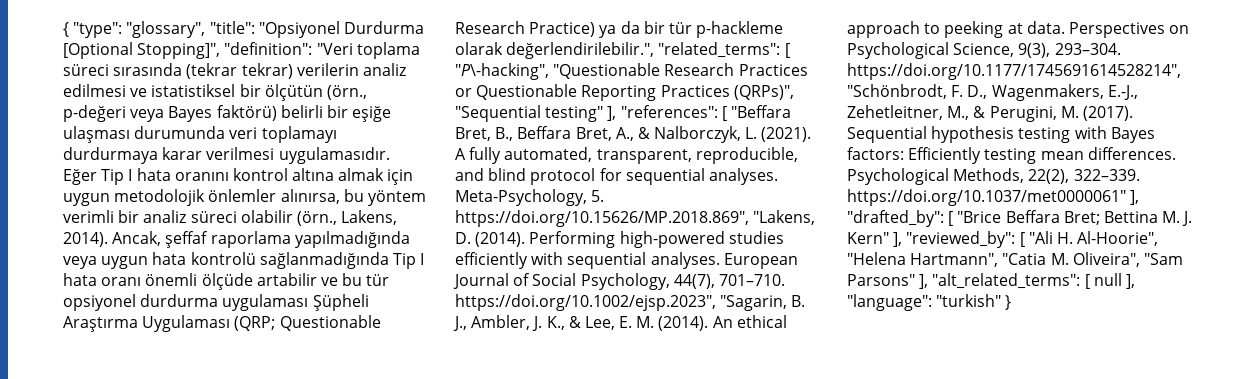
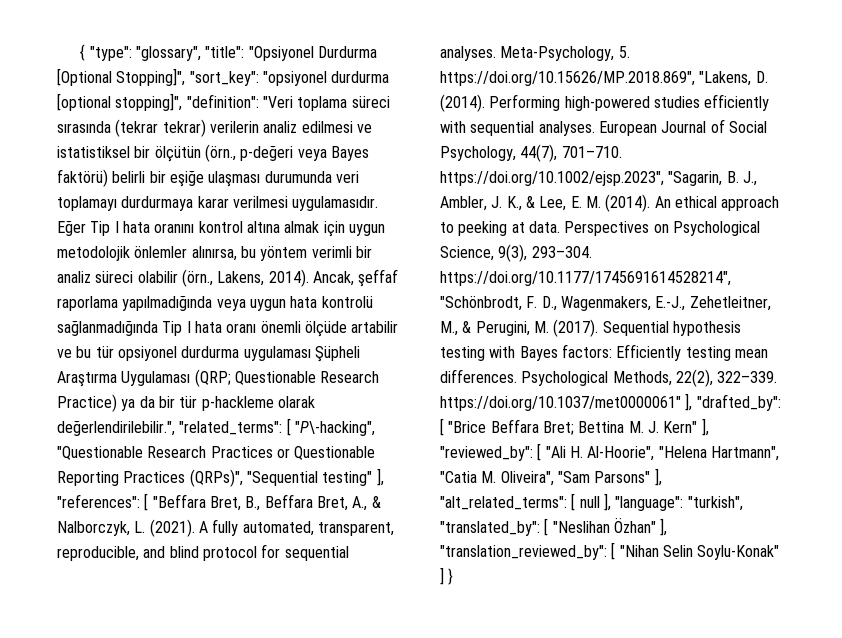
- { "type": "glossary", "title": "Opsiyonel Durdurma [Optional Stopping]", "definition": "Veri toplama süreci sırasında (tekrar tekrar) verilerin analiz edilmesi ve istatistiksel bir ölçütün (örn., p-değeri veya Bayes faktörü) belirli bir eşiğe ulaşması durumunda veri toplamayı durdurmaya karar verilmesi uygulamasıdır.
+ { "type": "glossary", "title": "Opsiyonel Durdurma [Optional Stopping]", "sort_key": "opsiyonel durdurma [optional stopping]", "definition": "Veri toplama süreci sırasında (tekrar tekrar) verilerin analiz edilmesi ve istatistiksel bir ölçütün (örn., p-değeri veya Bayes faktörü) belirli bir eşiğe ulaşması durumunda veri toplamayı durdurmaya karar verilmesi uygulamasıdır.
- Psychological Methods, 22(2), 322–339. https://doi.org/10.1037/met0000061" ], "drafted_by": [ "Brice Beffara Bret; Bettina M. J. Kern" ], "reviewed_by": [ "Ali H. Al-Hoorie", "Helena Hartmann", "Catia M. Oliveira", "Sam Parsons" ], "alt_related_terms": [ null ], "language": "turkish" }
+ Psychological Methods, 22(2), 322–339. https://doi.org/10.1037/met0000061" ], "drafted_by": [ "Brice Beffara Bret; Bettina M. J. Kern" ], "reviewed_by": [ "Ali H. Al-Hoorie", "Helena Hartmann", "Catia M. Oliveira", "Sam Parsons" ], "alt_related_terms": [ null ], "language": "turkish", "translated_by": [ "Neslihan Özhan" ], "translation_reviewed_by": [ "Nihan Selin Soylu-Konak" ] }

